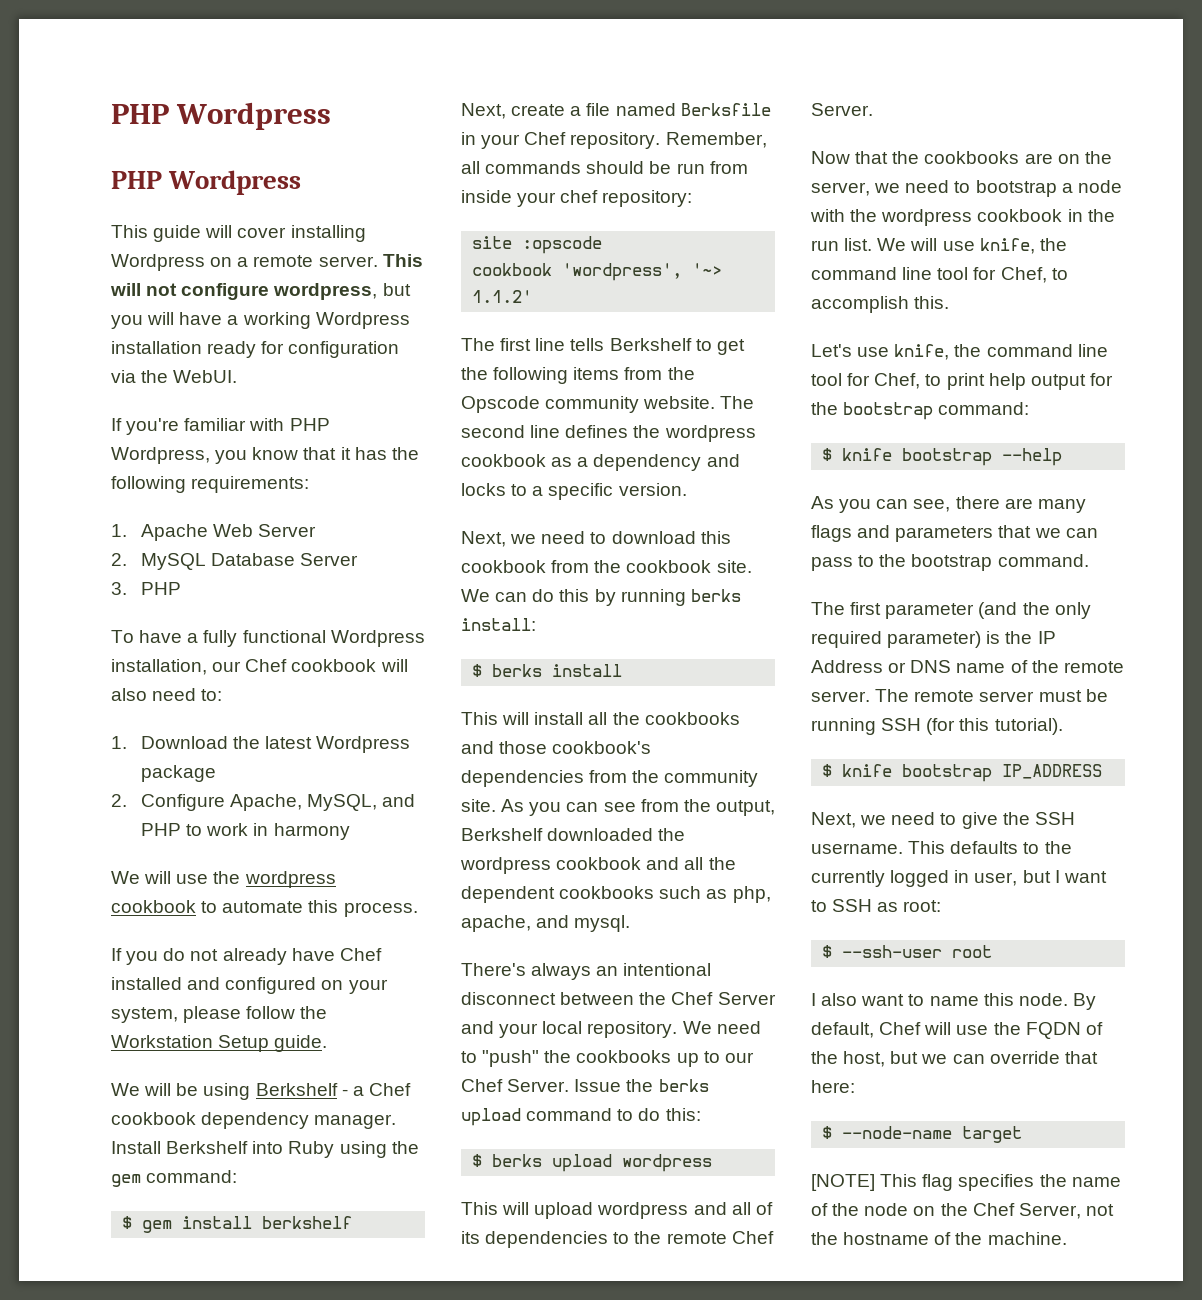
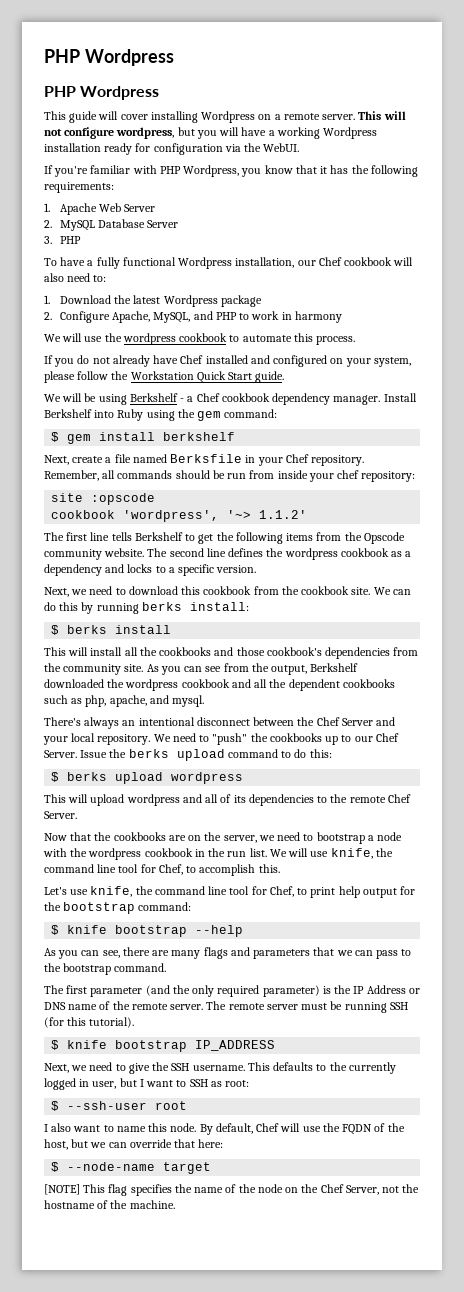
- If you do not already have Chef installed and configured on your system, please follow the Workstation Setup guide.
+ If you do not already have Chef installed and configured on your system, please follow the Workstation Quick Start guide.

